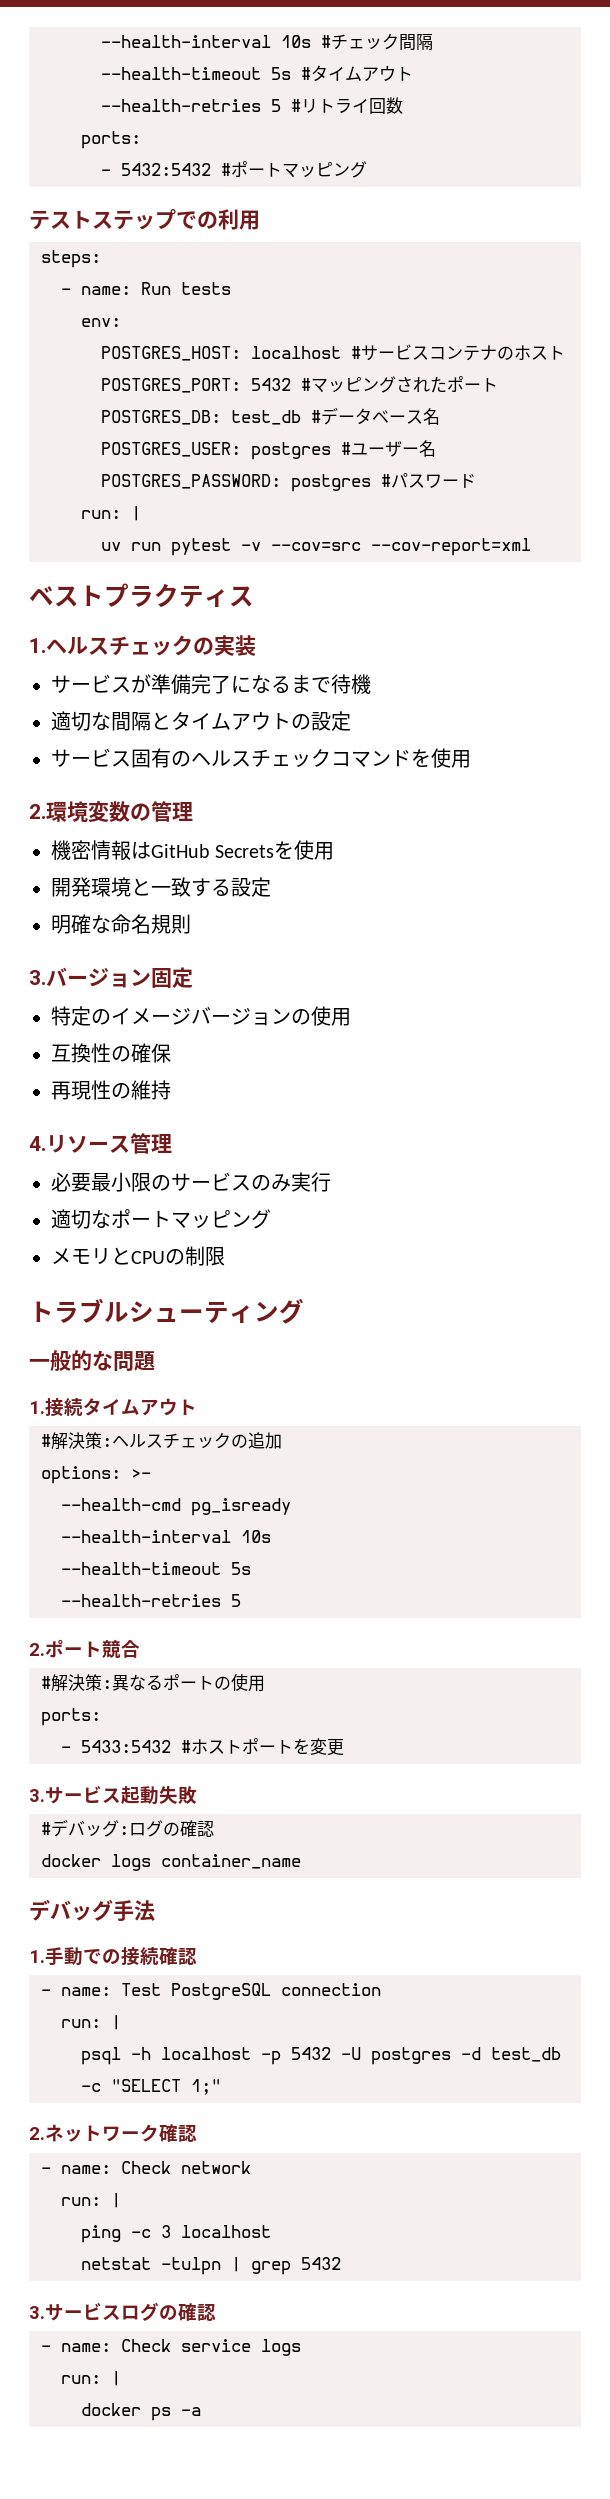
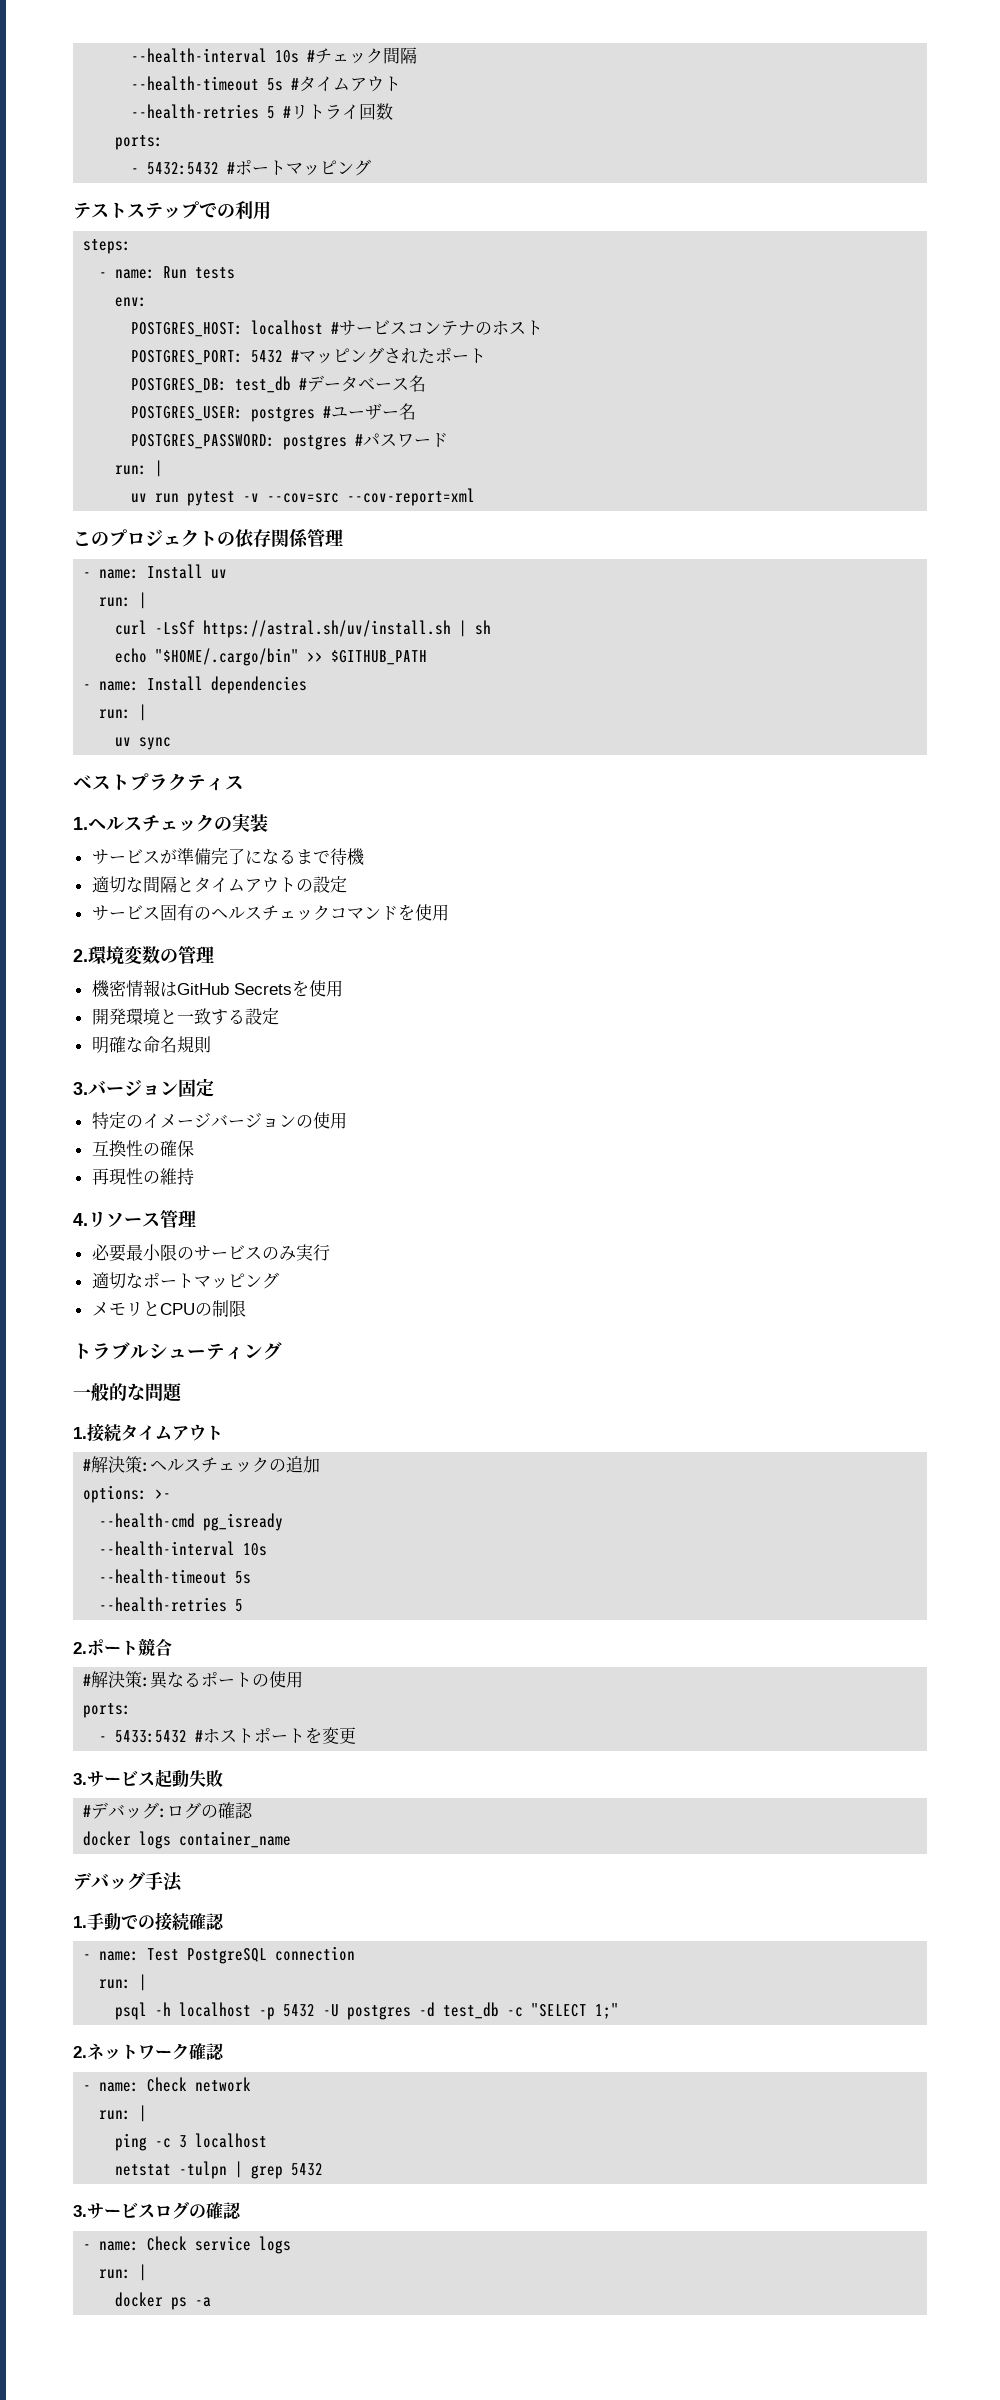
+ このプロジェクトの依存関係管理
+ - name: Install uv
+ run: |
+ curl -LsSf https://astral.sh/uv/install.sh | sh
+ echo "$HOME/.cargo/bin" >> $GITHUB_PATH
+ - name: Install dependencies
+ run: |
+ uv sync

